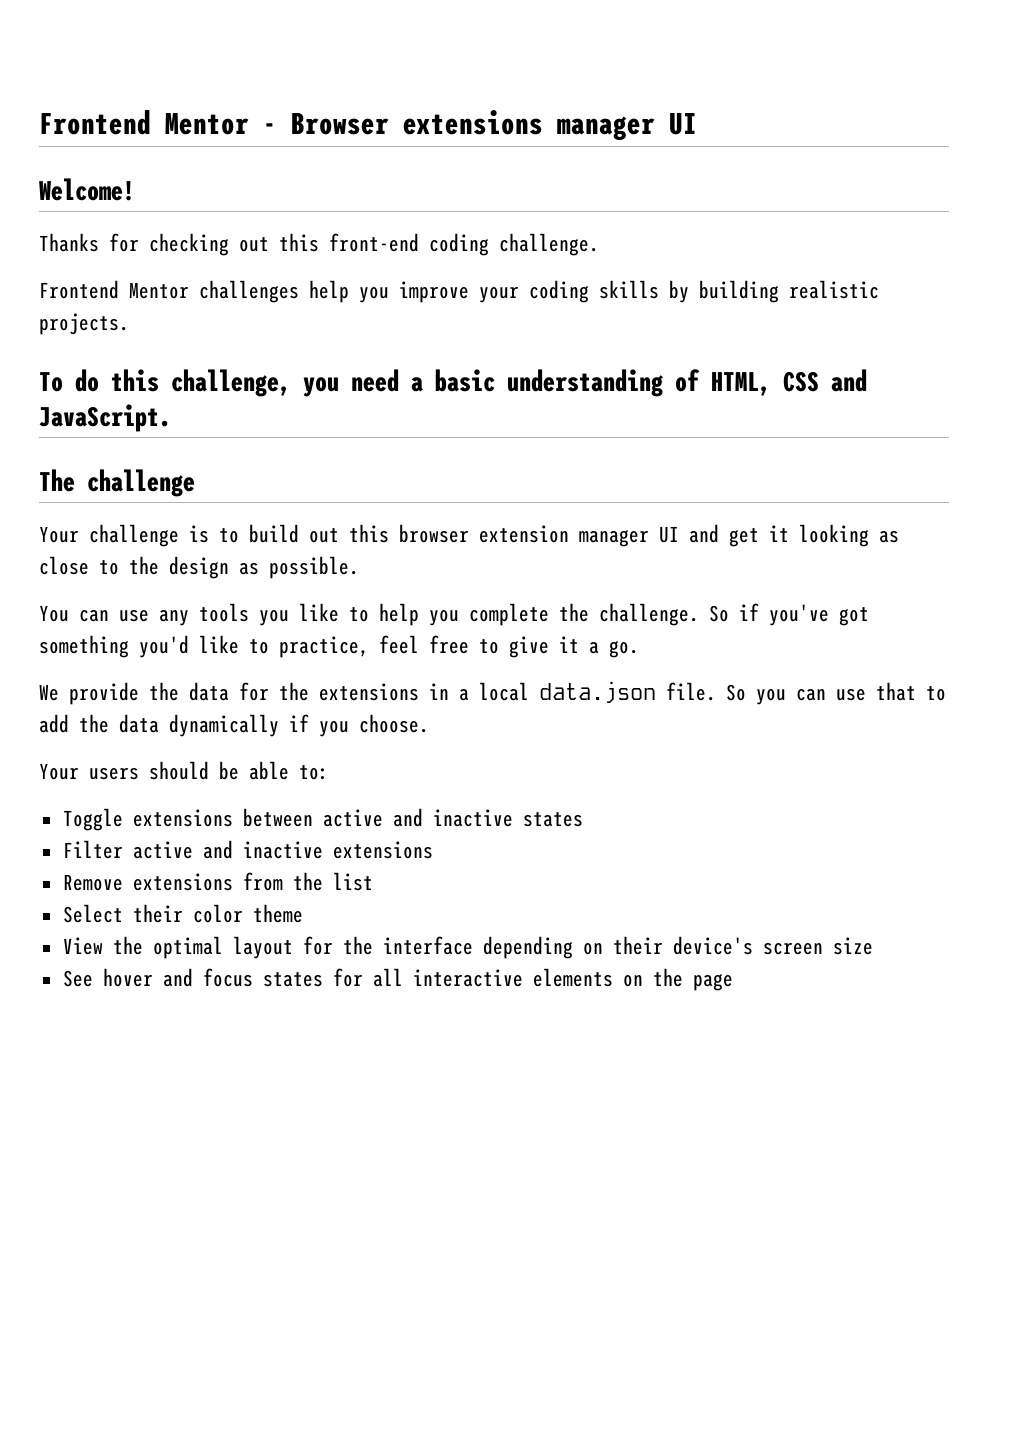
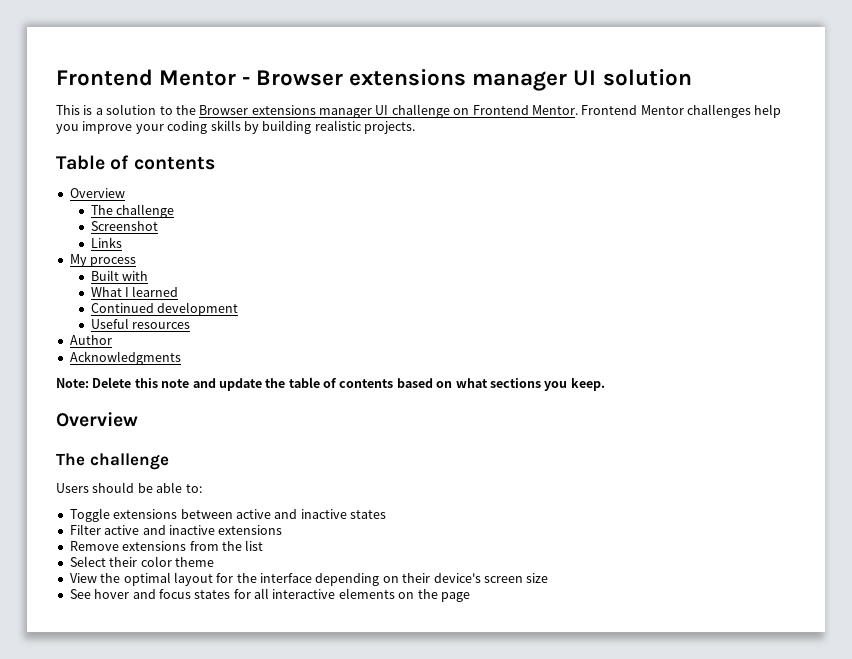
- Frontend Mentor - Browser extensions manager UI
- Welcome!
- Thanks for checking out this front-end coding challenge.
- Frontend Mentor challenges help you improve your coding skills by building realistic projects.
+ Frontend Mentor - Browser extensions manager UI solution
+ This is a solution to the Browser extensions manager UI challenge on Frontend Mentor. Frontend Mentor challenges help you improve your coding skills by building realistic projects.
- To do this challenge, you need a basic understanding of HTML, CSS and JavaScript.
+ Table of contents
+ Overview
  The challenge
- Your challenge is to build out this browser extension manager UI and get it looking as close to the design as possible.
- You can use any tools you like to help you complete the challenge. So if you've got something you'd like to practice, feel free to give it a go.
- We provide the data for the extensions in a local data.json file. So you can use that to add the data dynamically if you choose.
- Your users should be able to:
+ Screenshot
+ Links
+ My process
+ Built with
+ What I learned
+ Continued development
+ Useful resources
+ Author
+ Acknowledgments
+ Note: Delete this note and update the table of contents based on what sections you keep.
+ Overview
+ The challenge
+ Users should be able to:

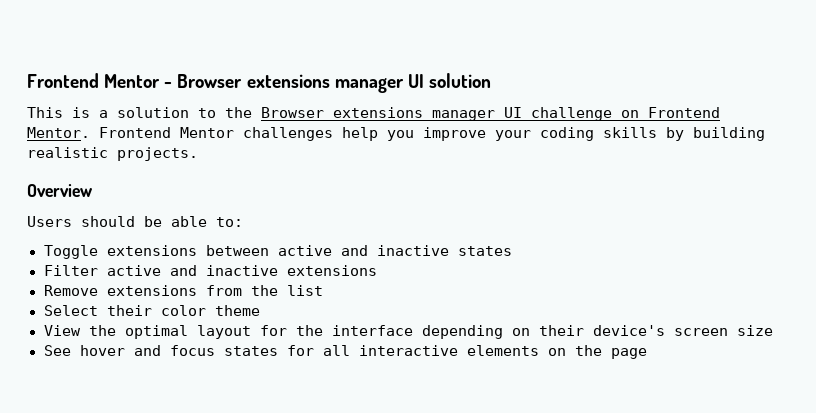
- Table of contents
  Overview
- The challenge
- Screenshot
- Links
- My process
- Built with
- What I learned
- Continued development
- Useful resources
- Author
- Acknowledgments
- Note: Delete this note and update the table of contents based on what sections you keep.
- Overview
- The challenge

